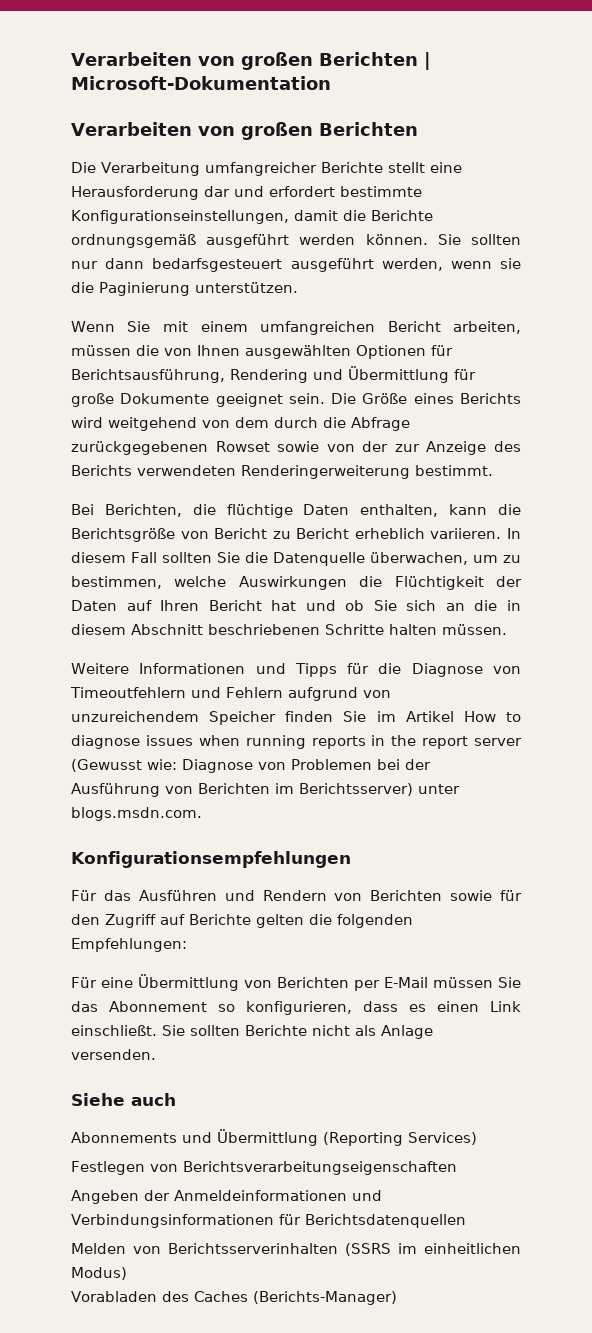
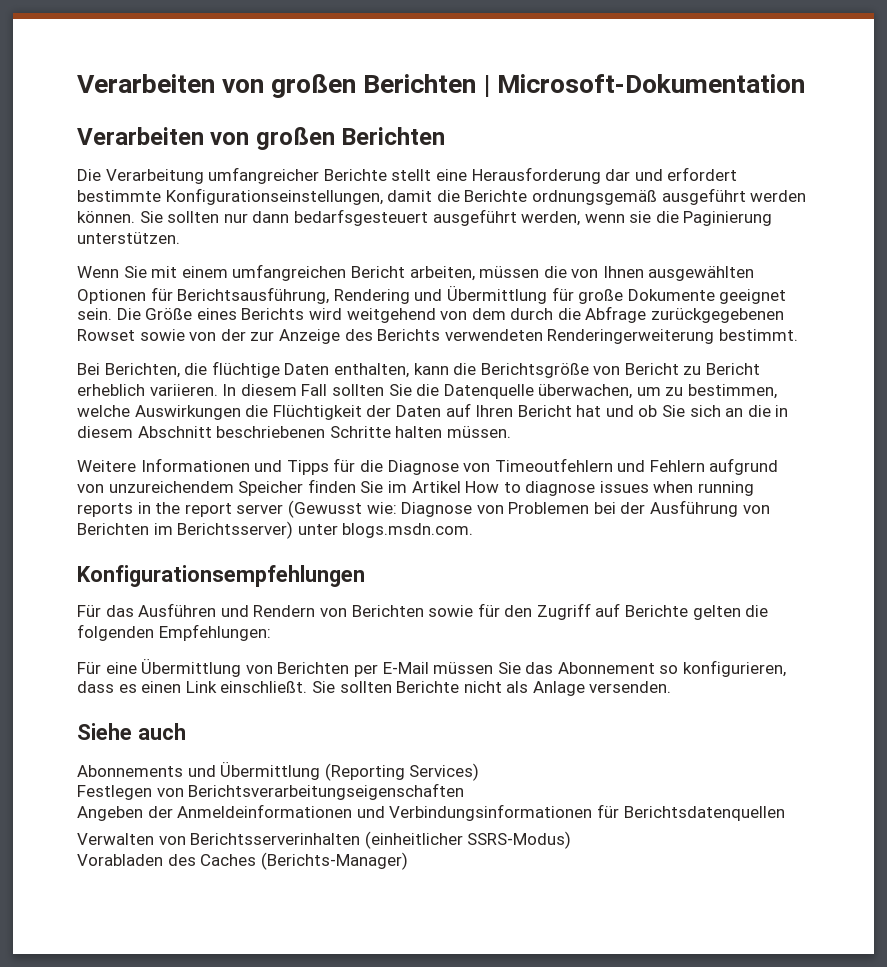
- Melden von Berichtsserverinhalten (SSRS im einheitlichen Modus)
+ Verwalten von Berichtsserverinhalten (einheitlicher SSRS-Modus)

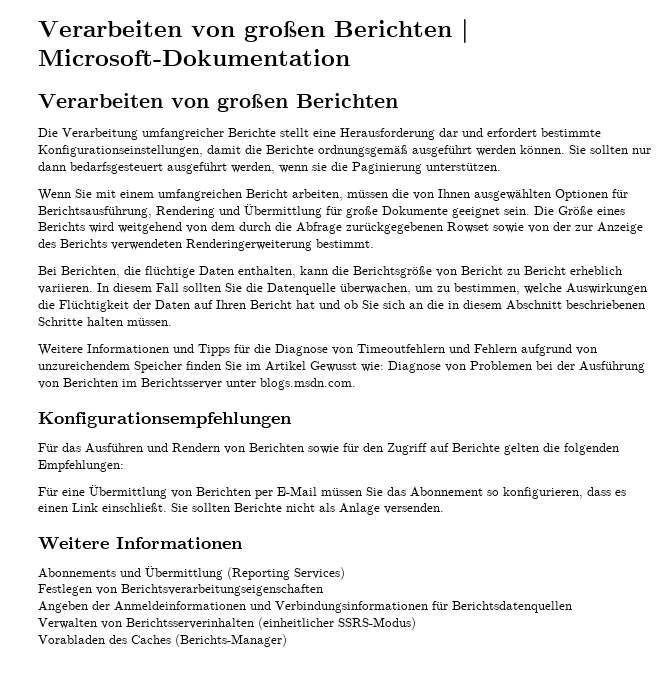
- Weitere Informationen und Tipps für die Diagnose von Timeoutfehlern und Fehlern aufgrund von unzureichendem Speicher finden Sie im Artikel How to diagnose issues when running reports in the report server (Gewusst wie: Diagnose von Problemen bei der Ausführung von Berichten im Berichtsserver) unter blogs.msdn.com.
+ Weitere Informationen und Tipps für die Diagnose von Timeoutfehlern und Fehlern aufgrund von unzureichendem Speicher finden Sie im Artikel Gewusst wie: Diagnose von Problemen bei der Ausführung von Berichten im Berichtsserver unter blogs.msdn.com.
  Sie sollten Berichte nicht als Anlage versenden.
- Siehe auch
+ Weitere Informationen

